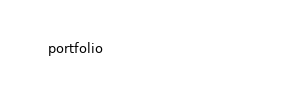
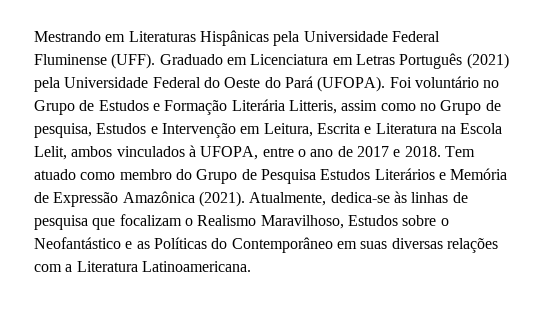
- portfolio
+ Mestrando em Literaturas Hispânicas pela Universidade Federal Fluminense (UFF). Graduado em Licenciatura em Letras Português (2021) pela Universidade Federal do Oeste do Pará (UFOPA). Foi voluntário no Grupo de Estudos e Formação Literária Litteris, assim como no Grupo de pesquisa, Estudos e Intervenção em Leitura, Escrita e Literatura na Escola Lelit, ambos vinculados à UFOPA, entre o ano de 2017 e 2018. Tem atuado como membro do Grupo de Pesquisa Estudos Literários e Memória de Expressão Amazônica (2021). Atualmente, dedica-se às linhas de pesquisa que focalizam o Realismo Maravilhoso, Estudos sobre o Neofantástico e as Políticas do Contemporâneo em suas diversas relações com a Literatura Latinoamericana.

